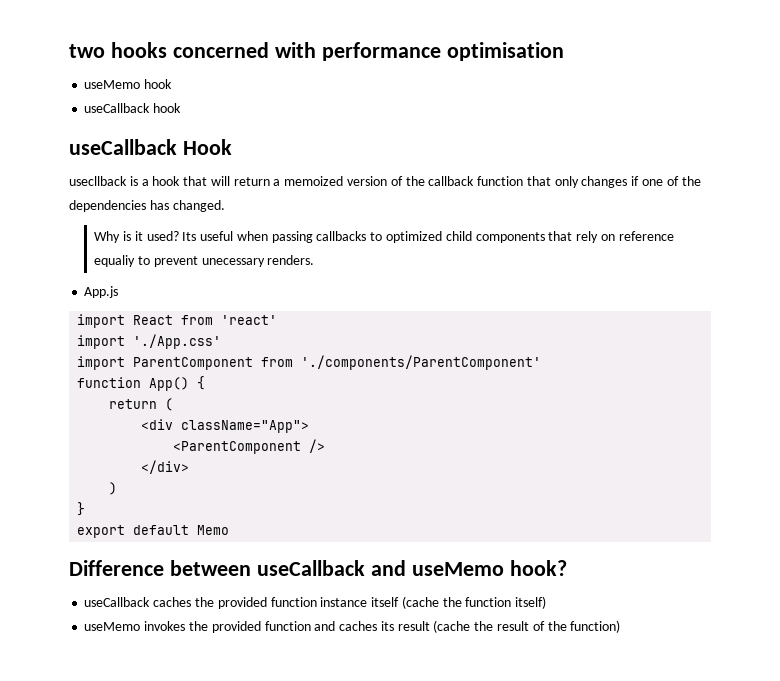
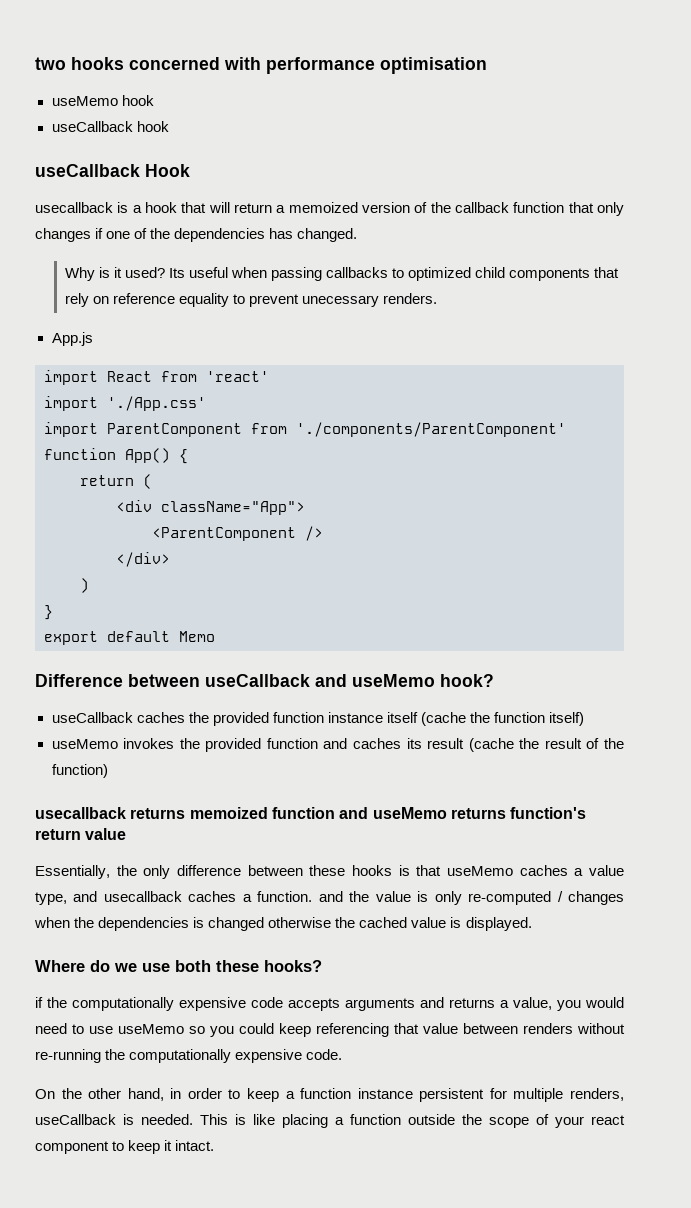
- usecllback is a hook that will return a memoized version of the callback function that only changes if one of the dependencies has changed.
+ usecallback is a hook that will return a memoized version of the callback function that only changes if one of the dependencies has changed.
- Its useful when passing callbacks to optimized child components that rely on reference equaliy to prevent unecessary renders.
+ Its useful when passing callbacks to optimized child components that rely on reference equality to prevent unecessary renders.
+ usecallback returns memoized function and useMemo returns function's return value
+ Essentially, the only difference between these hooks is that useMemo caches a value type, and usecallback caches a function. and the value is only re-computed / changes when the dependencies is changed otherwise the cached value is displayed.
+ Where do we use both these hooks?
+ if the computationally expensive code accepts arguments and returns a value, you would need to use useMemo so you could keep referencing that value between renders without re-running the computationally expensive code.
+ On the other hand, in order to keep a function instance persistent for multiple renders, useCallback is needed. This is like placing a function outside the scope of your react component to keep it intact.

